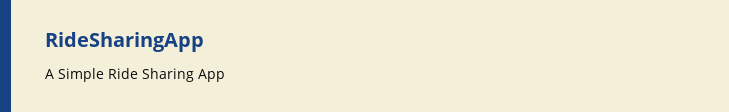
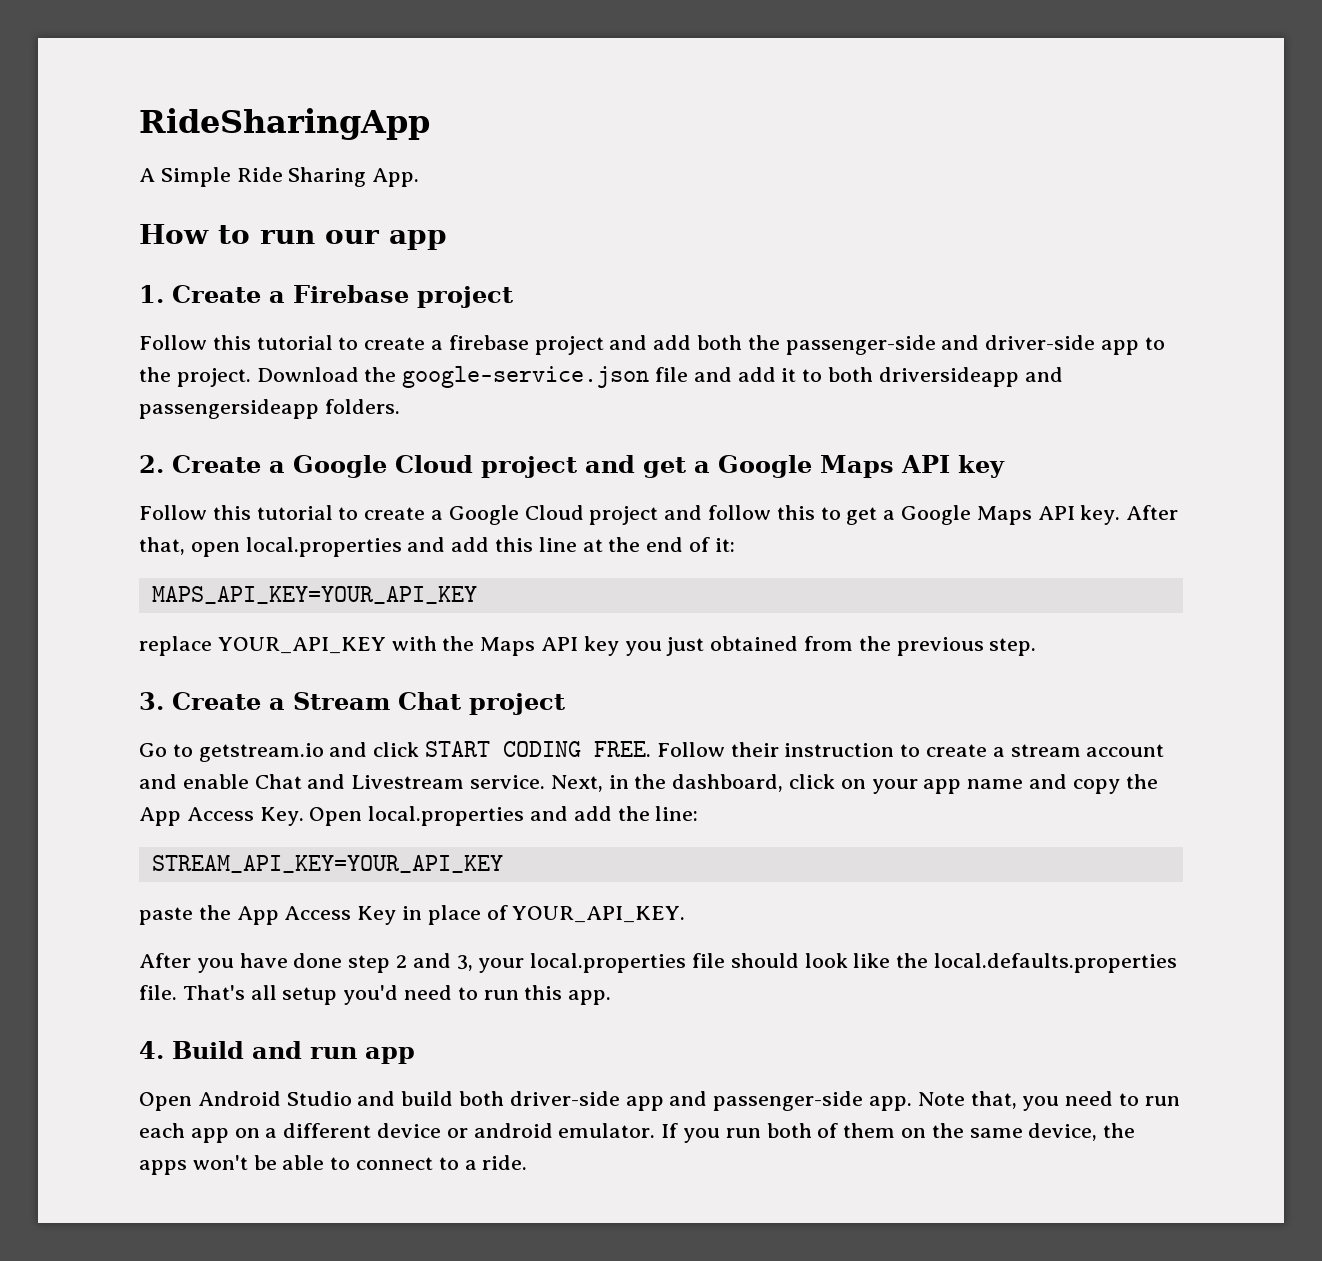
- A Simple Ride Sharing App
+ A Simple Ride Sharing App.
+ How to run our app
+ 1. Create a Firebase project
+ Follow this tutorial to create a firebase project and add both the passenger-side and driver-side app to the project. Download the google-service.json file and add it to both driversideapp and passengersideapp folders.
+ 2. Create a Google Cloud project and get a Google Maps API key
+ Follow this tutorial to create a Google Cloud project and follow this to get a Google Maps API key. After that, open local.properties and add this line at the end of it:
+ MAPS_API_KEY=YOUR_API_KEY
+ replace YOUR_API_KEY with the Maps API key you just obtained from the previous step.
+ 3. Create a Stream Chat project
+ Go to getstream.io and click START CODING FREE. Follow their instruction to create a stream account and enable Chat and Livestream service. Next, in the dashboard, click on your app name and copy the App Access Key. Open local.properties and add the line:
+ STREAM_API_KEY=YOUR_API_KEY
+ paste the App Access Key in place of YOUR_API_KEY.
+ After you have done step 2 and 3, your local.properties file should look like the local.defaults.properties file. That's all setup you'd need to run this app.
+ 4. Build and run app
+ Open Android Studio and build both driver-side app and passenger-side app. Note that, you need to run each app on a different device or android emulator. If you run both of them on the same device, the apps won't be able to connect to a ride.

